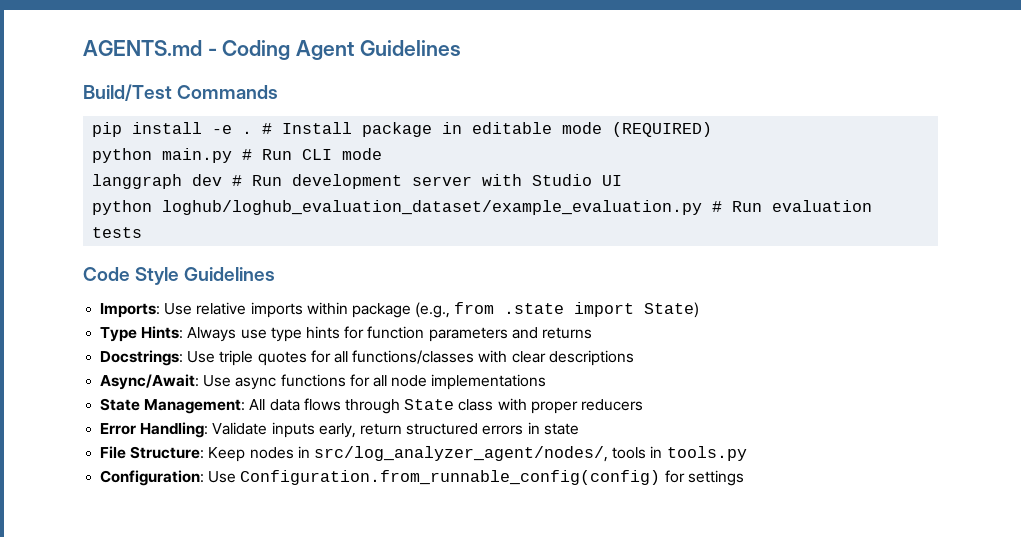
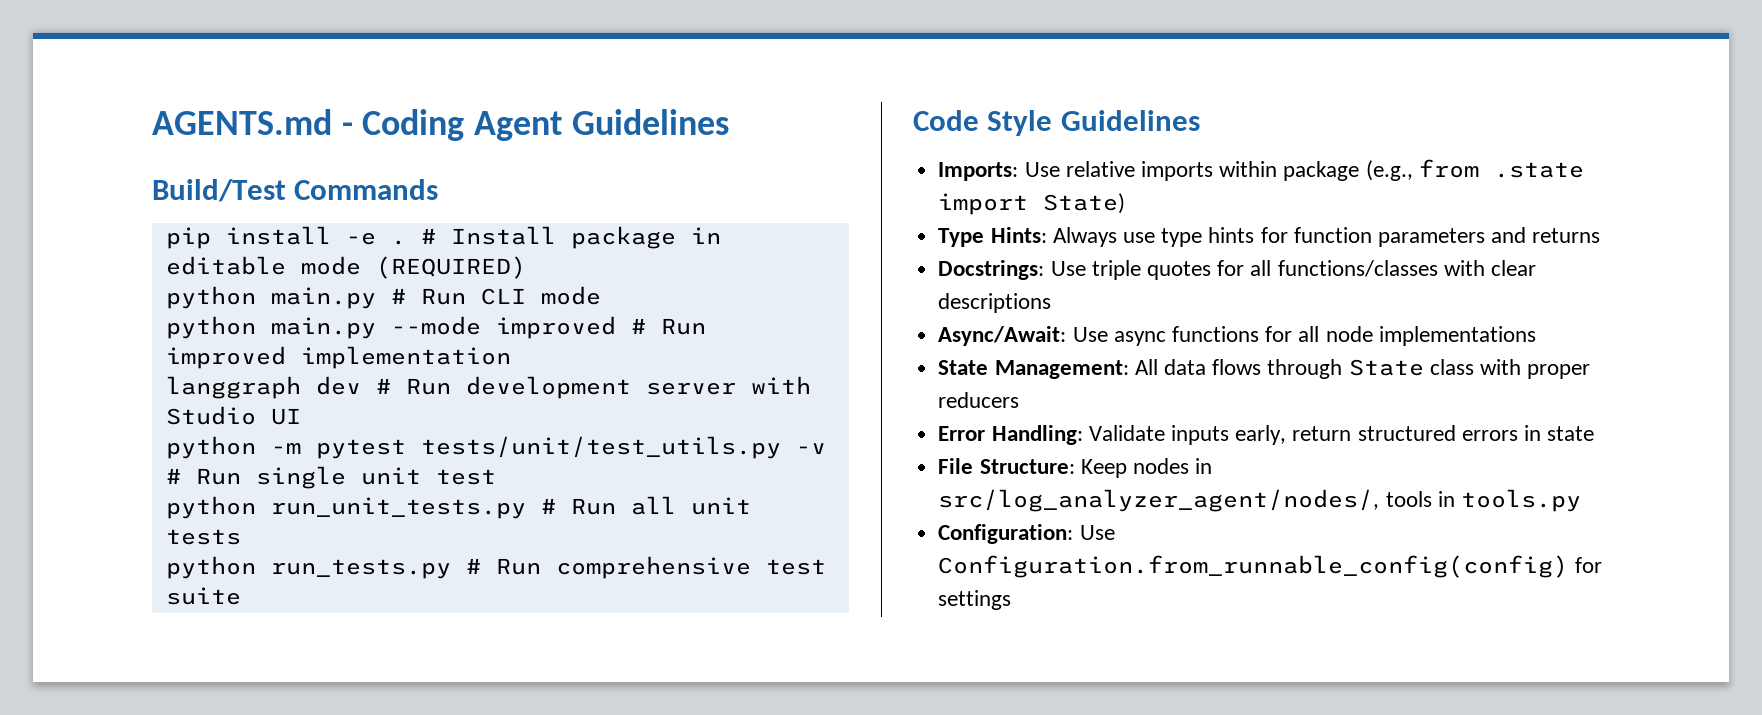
+ python main.py --mode improved # Run improved implementation
- python loghub/loghub_evaluation_dataset/example_evaluation.py # Run evaluation tests
+ python -m pytest tests/unit/test_utils.py -v # Run single unit test
+ python run_unit_tests.py # Run all unit tests
+ python run_tests.py # Run comprehensive test suite

